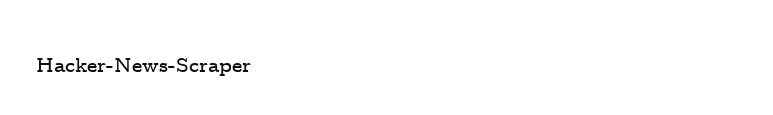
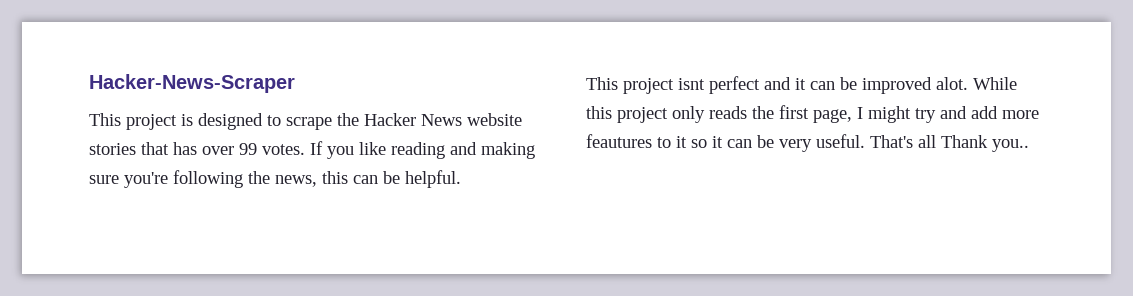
+ This project is designed to scrape the Hacker News website stories that has over 99 votes. If you like reading and making sure you're following the news, this can be helpful.
+ This project isnt perfect and it can be improved alot. While this project only reads the first page, I might try and add more feautures to it so it can be very useful. That's all Thank you..

